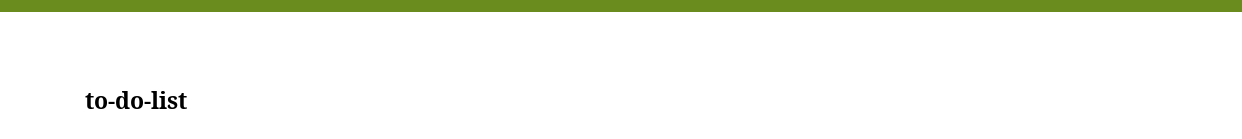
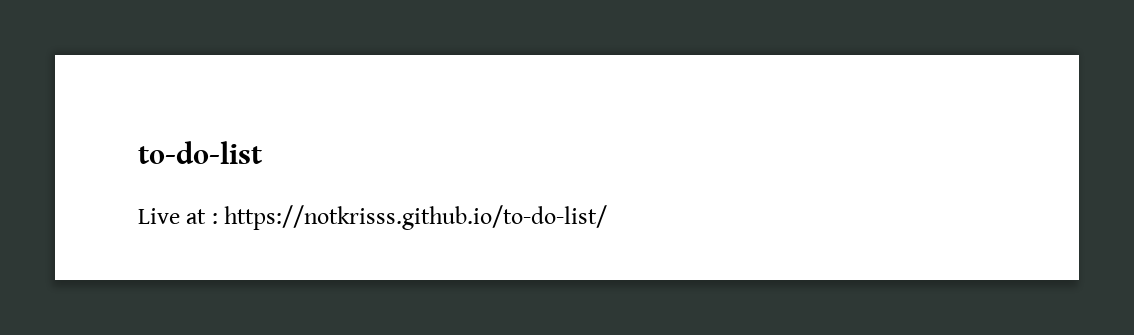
+ Live at : https://notkrisss.github.io/to-do-list/

